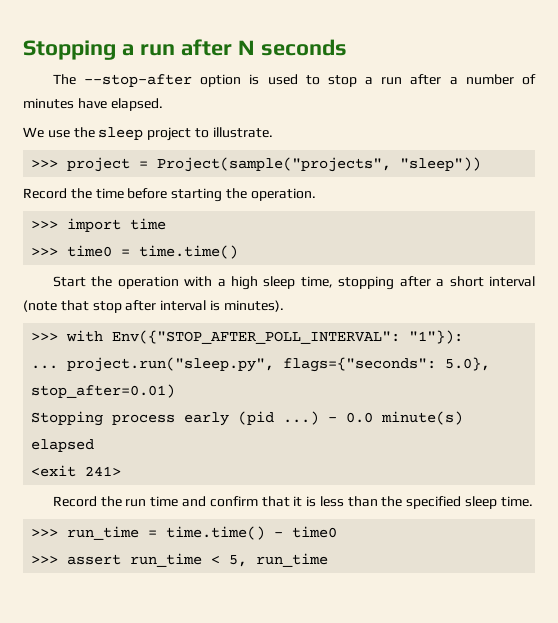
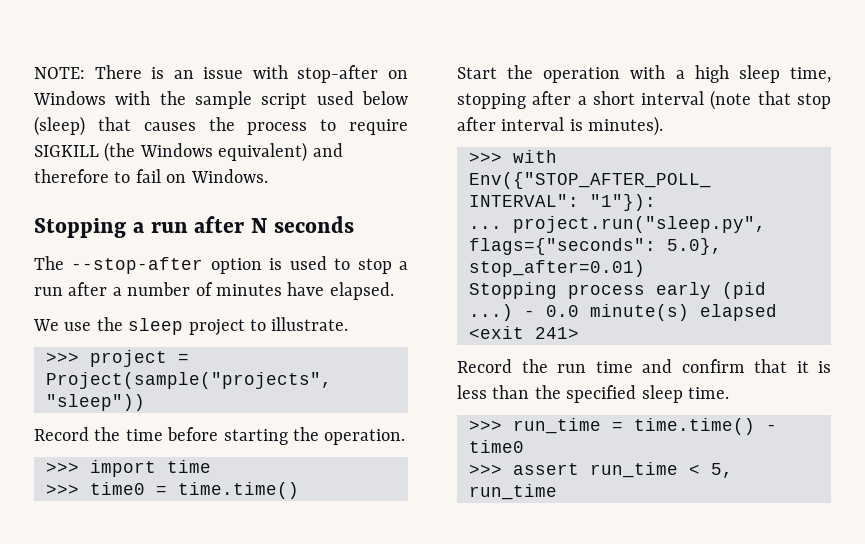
+ NOTE: There is an issue with stop-after on Windows with the sample script used below (sleep) that causes the process to require SIGKILL (the Windows equivalent) and therefore to fail on Windows.

